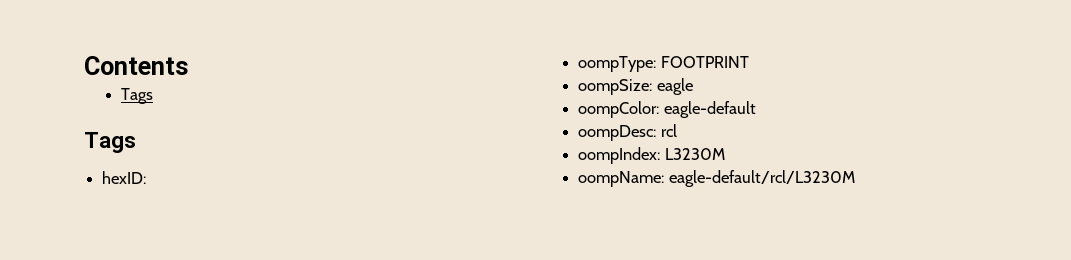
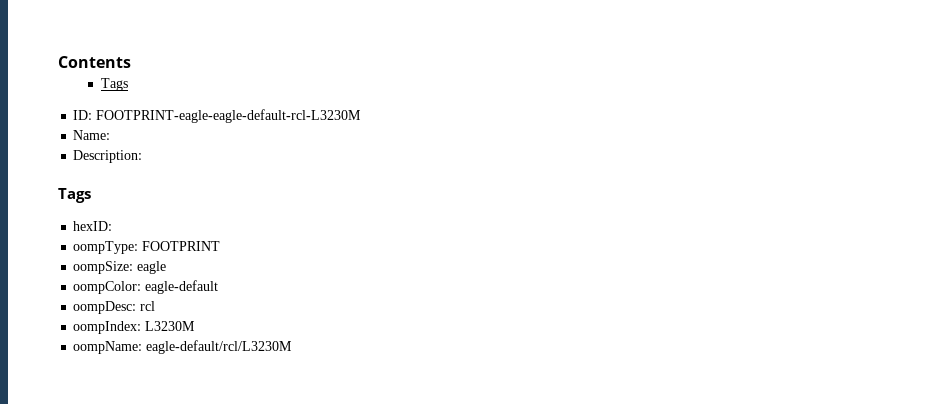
+ ID: FOOTPRINT-eagle-eagle-default-rcl-L3230M
+ Name:
+ Description:

